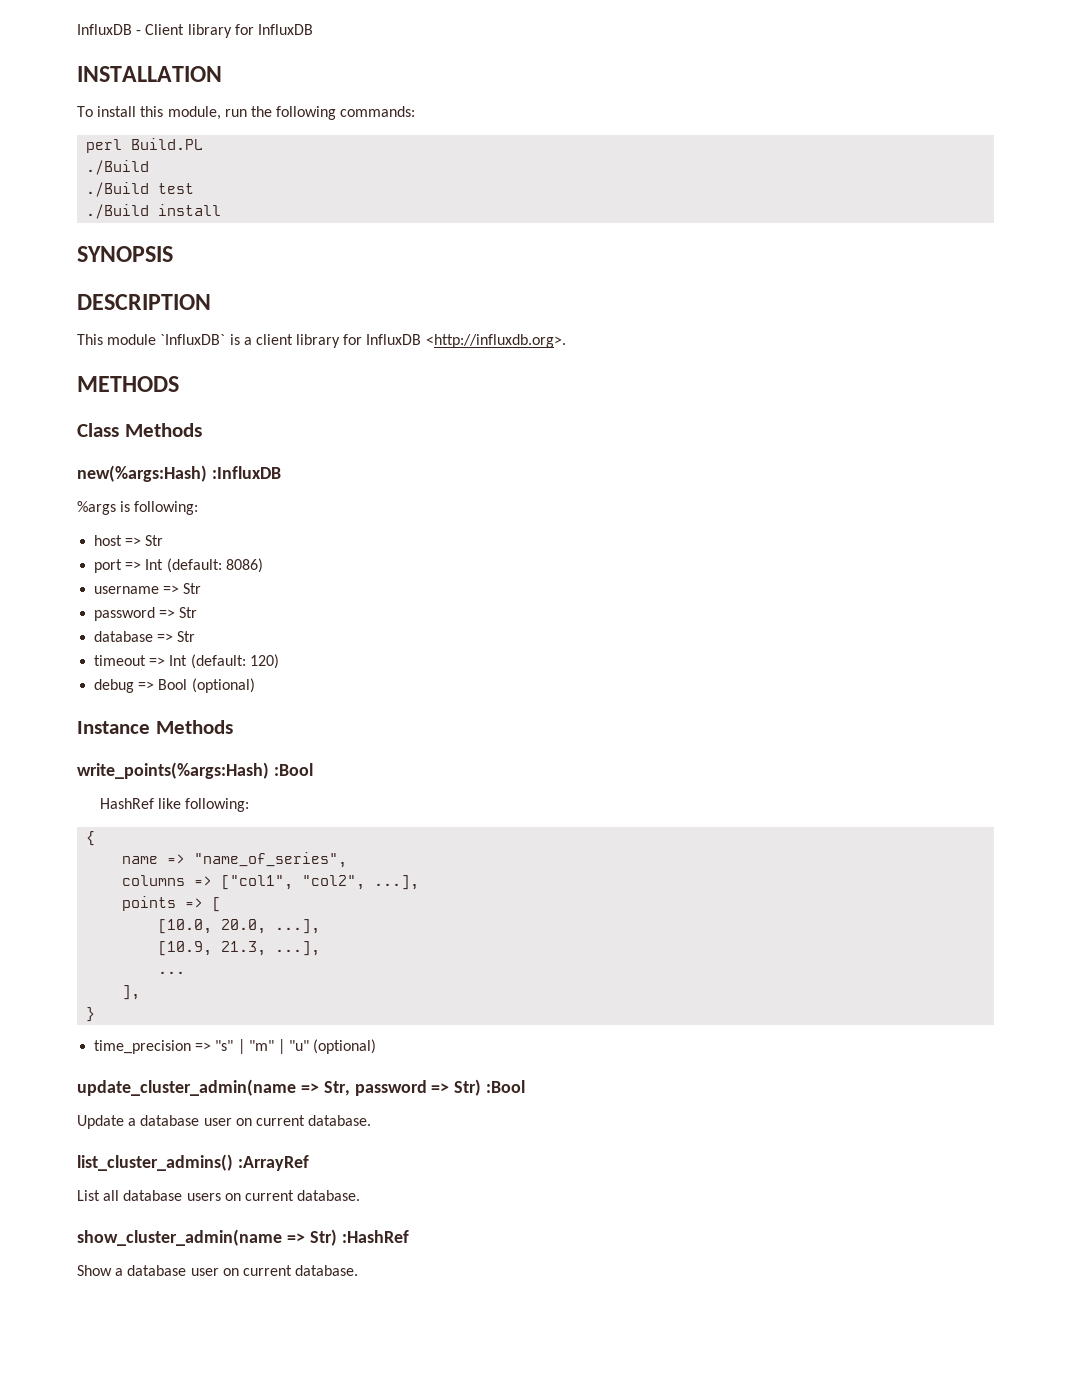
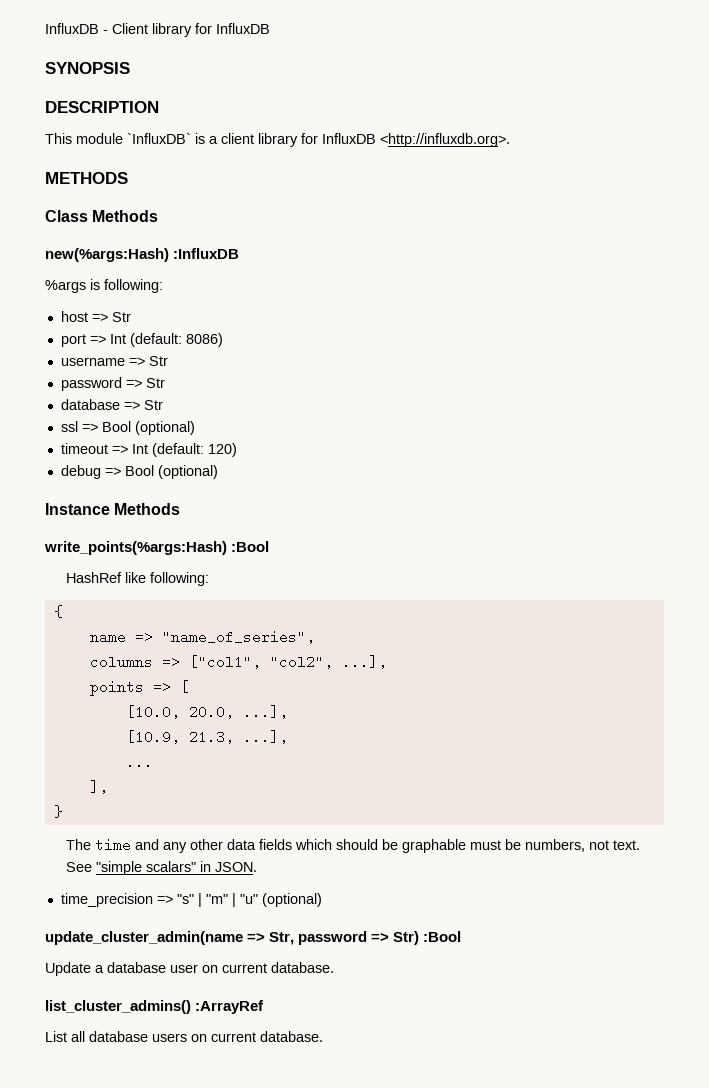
- INSTALLATION
- To install this module, run the following commands:
- perl Build.PL
- ./Build
- ./Build test
- ./Build install
+ ssl => Bool (optional)
+ The time and any other data fields which should be graphable must be numbers, not text. See "simple scalars" in JSON.
- show_cluster_admin(name => Str) :HashRef
- Show a database user on current database.

